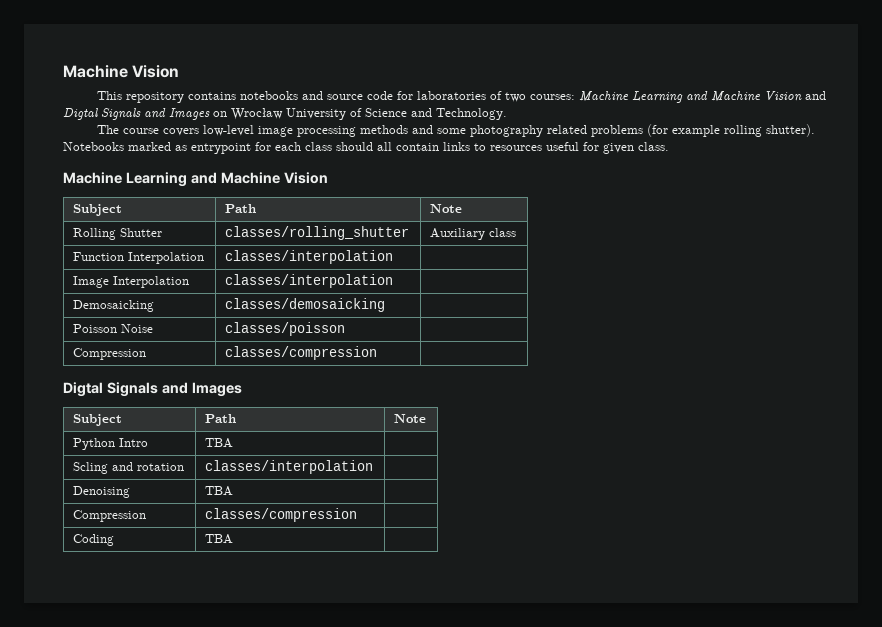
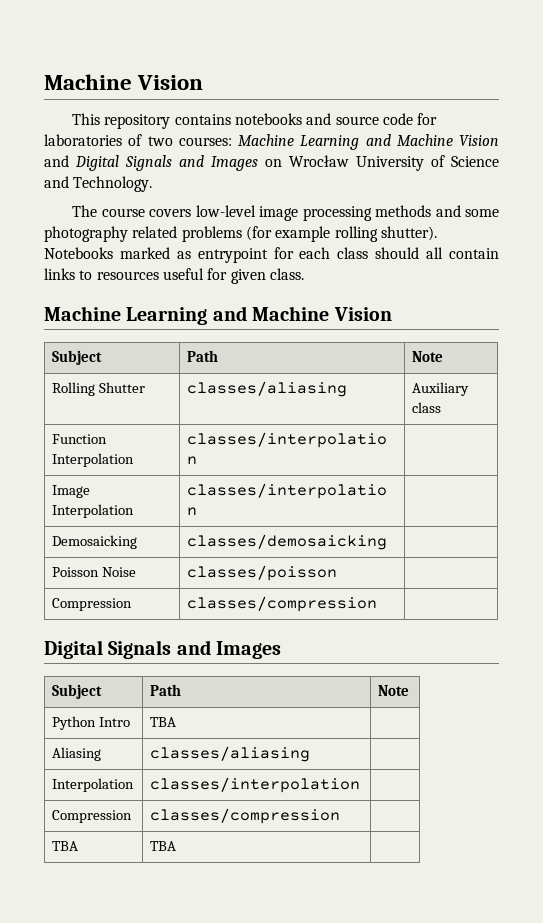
- This repository contains notebooks and source code for laboratories of two courses: Machine Learning and Machine Vision and Digtal Signals and Images on Wrocław University of Science and Technology.
+ This repository contains notebooks and source code for laboratories of two courses: Machine Learning and Machine Vision and Digital Signals and Images on Wrocław University of Science and Technology.
- Rolling Shutter | classes/rolling_shutter | Auxiliary class
+ Rolling Shutter | classes/aliasing | Auxiliary class
  Poisson Noise | classes/poisson |
  Compression | classes/compression |
- Digtal Signals and Images
+ Digital Signals and Images
- Scling and rotation | classes/interpolation |
- Denoising | TBA |
+ Aliasing | classes/aliasing |
+ Interpolation | classes/interpolation |
  Compression | classes/compression |
- Coding | TBA |
+ TBA | TBA |

